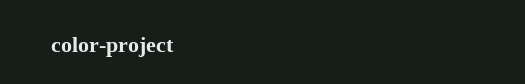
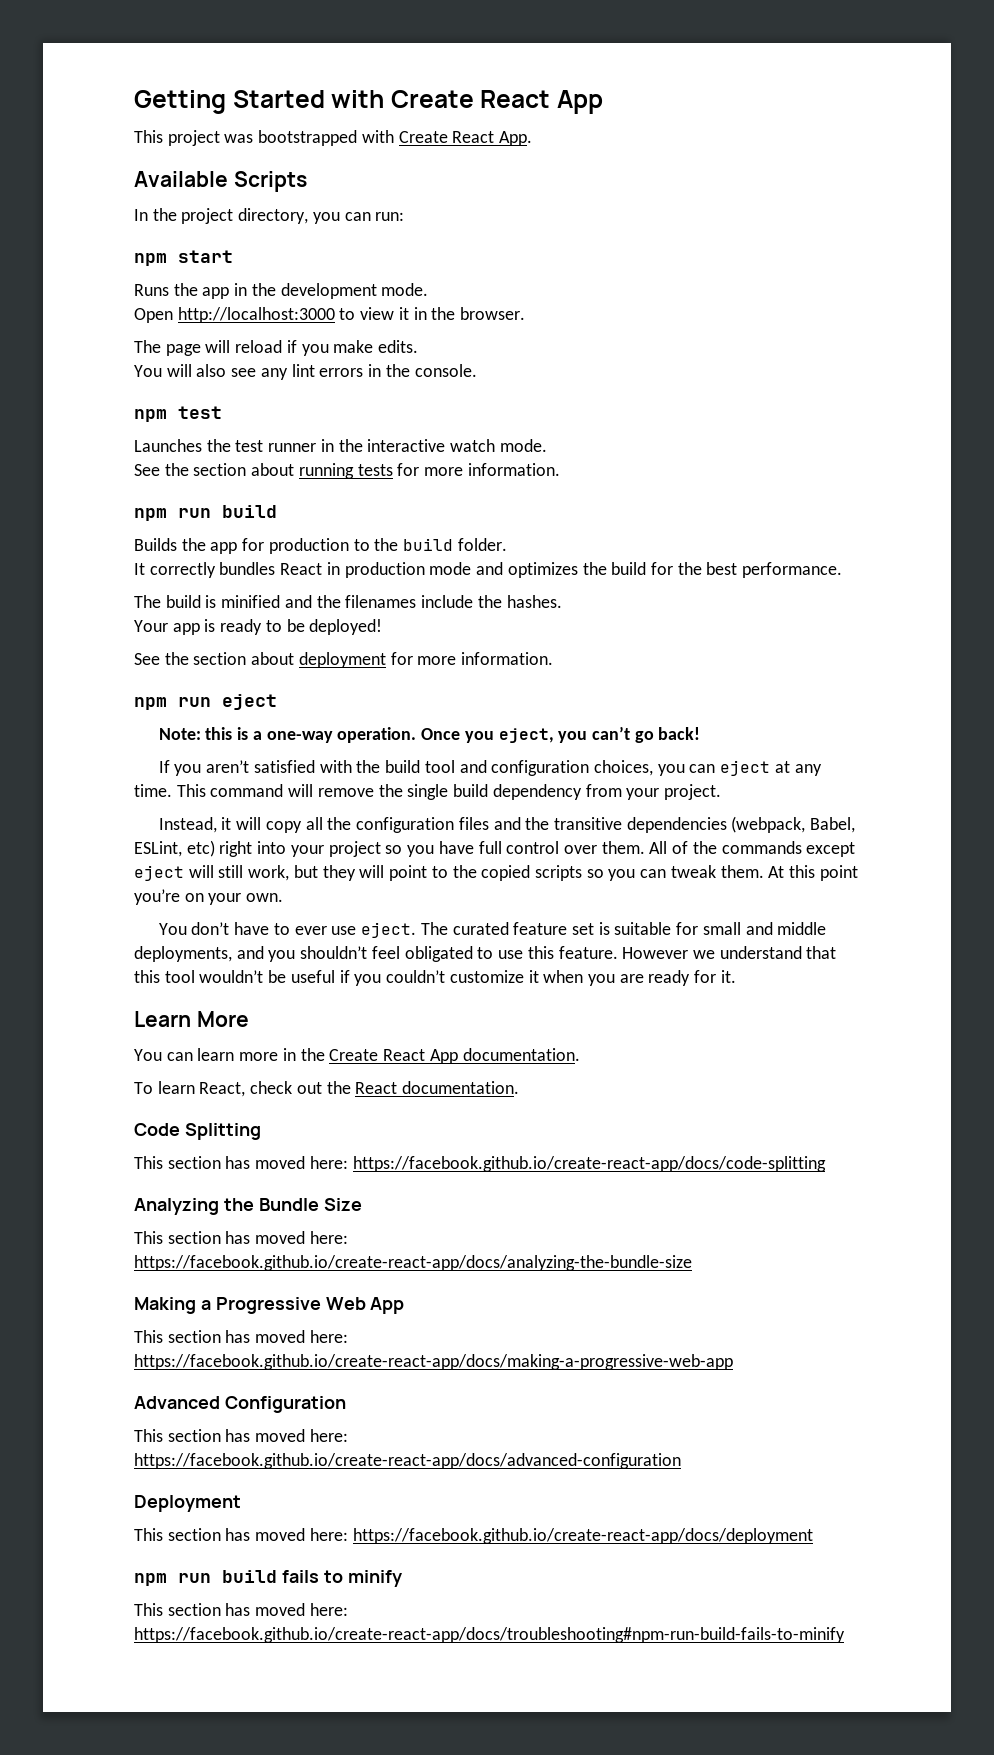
- color-project
+ Getting Started with Create React App
+ This project was bootstrapped with Create React App.
+ Available Scripts
+ In the project directory, you can run:
+ npm start
+ Runs the app in the development mode.
+ Open http://localhost:3000 to view it in the browser.
+ The page will reload if you make edits.
+ You will also see any lint errors in the console.
+ npm test
+ Launches the test runner in the interactive watch mode.
+ See the section about running tests for more information.
+ npm run build
+ Builds the app for production to the build folder.
+ It correctly bundles React in production mode and optimizes the build for the best performance.
+ The build is minified and the filenames include the hashes.
+ Your app is ready to be deployed!
+ See the section about deployment for more information.
+ npm run eject
+ Note: this is a one-way operation. Once you eject, you can’t go back!
+ If you aren’t satisfied with the build tool and configuration choices, you can eject at any time. This command will remove the single build dependency from your project.
+ Instead, it will copy all the configuration files and the transitive dependencies (webpack, Babel, ESLint, etc) right into your project so you have full control over them. All of the commands except eject will still work, but they will point to the copied scripts so you can tweak them. At this point you’re on your own.
+ You don’t have to ever use eject. The curated feature set is suitable for small and middle deployments, and you shouldn’t feel obligated to use this feature. However we understand that this tool wouldn’t be useful if you couldn’t customize it when you are ready for it.
+ Learn More
+ You can learn more in the Create React App documentation.
+ To learn React, check out the React documentation.
+ Code Splitting
+ This section has moved here: https://facebook.github.io/create-react-app/docs/code-splitting
+ Analyzing the Bundle Size
+ This section has moved here: https://facebook.github.io/create-react-app/docs/analyzing-the-bundle-size
+ Making a Progressive Web App
+ This section has moved here: https://facebook.github.io/create-react-app/docs/making-a-progressive-web-app
+ Advanced Configuration
+ This section has moved here: https://facebook.github.io/create-react-app/docs/advanced-configuration
+ Deployment
+ This section has moved here: https://facebook.github.io/create-react-app/docs/deployment
+ npm run build fails to minify
+ This section has moved here: https://facebook.github.io/create-react-app/docs/troubleshooting#npm-run-build-fails-to-minify

